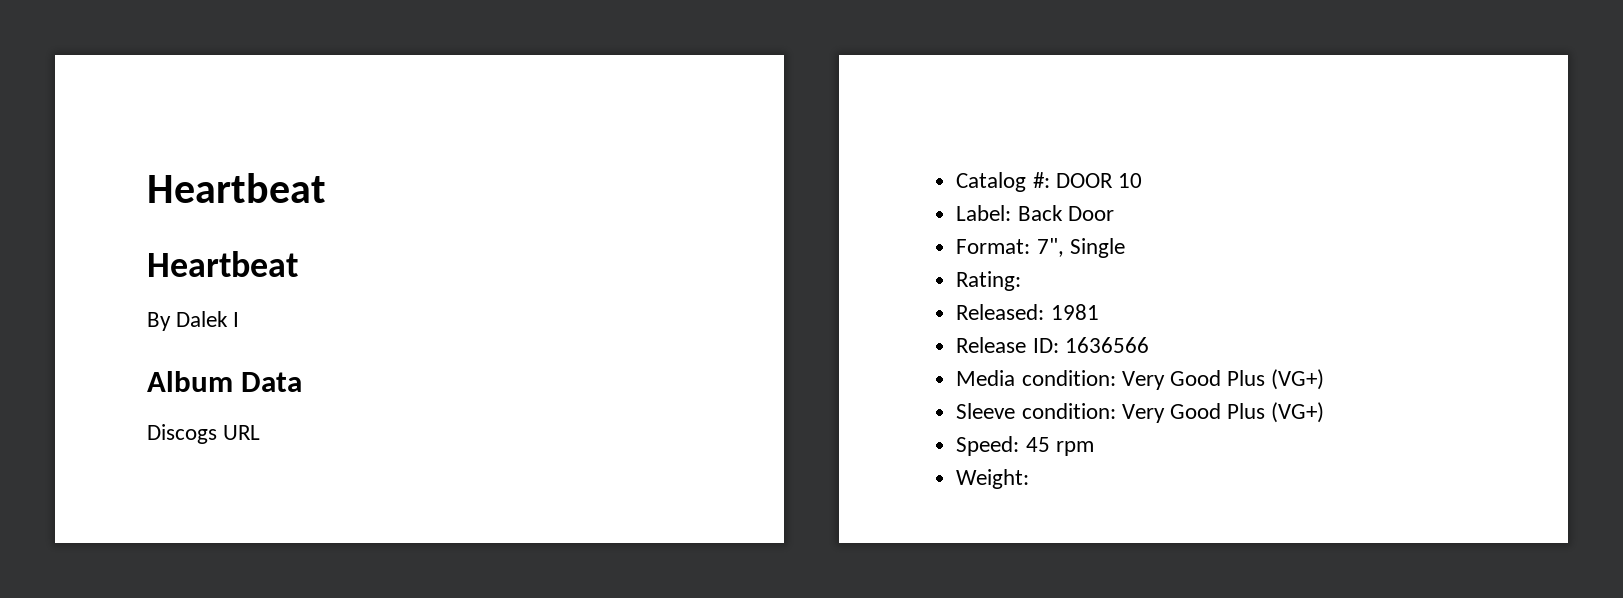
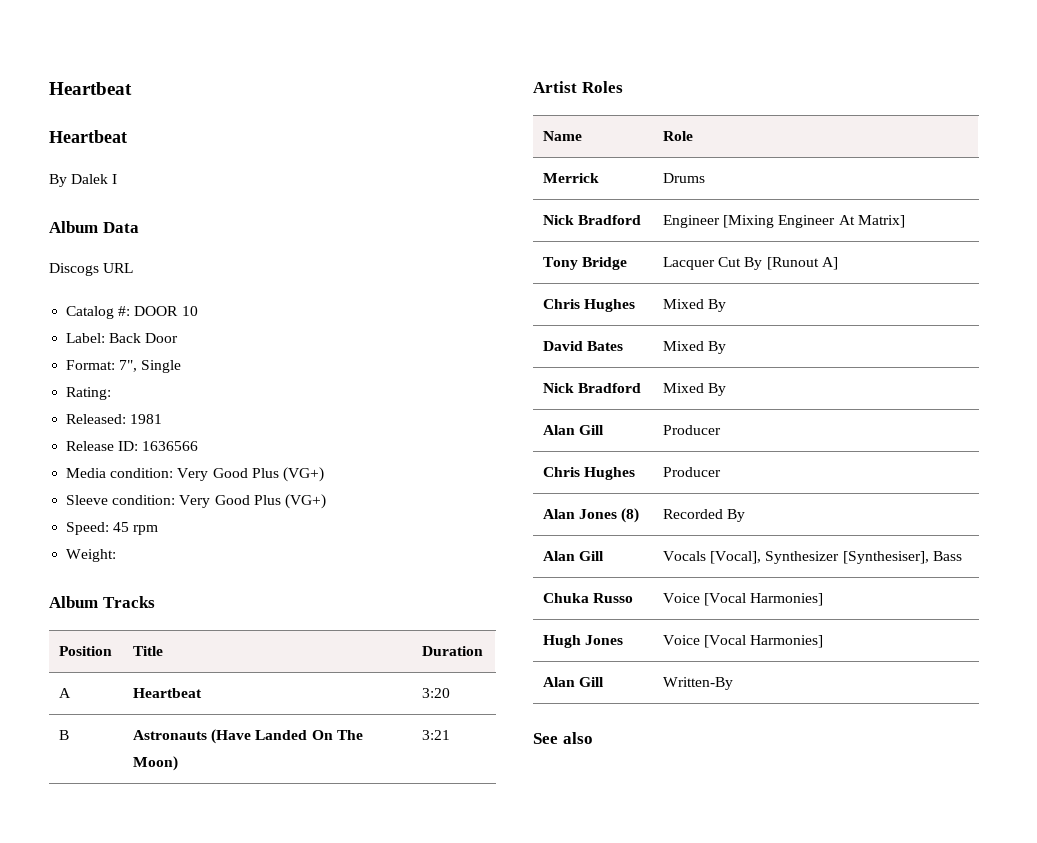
+ Album Tracks
+ Position | Title | Duration
+ A | Heartbeat | 3:20
+ B | Astronauts (Have Landed On The Moon) | 3:21
+ Artist Roles
+ Name | Role
+ Merrick | Drums
+ Nick Bradford | Engineer [Mixing Engineer At Matrix]
+ Tony Bridge | Lacquer Cut By [Runout A]
+ Chris Hughes | Mixed By
+ David Bates | Mixed By
+ Nick Bradford | Mixed By
+ Alan Gill | Producer
+ Chris Hughes | Producer
+ Alan Jones (8) | Recorded By
+ Alan Gill | Vocals [Vocal], Synthesizer [Synthesiser], Bass
+ Chuka Russo | Voice [Vocal Harmonies]
+ Hugh Jones | Voice [Vocal Harmonies]
+ Alan Gill | Written-By
+ See also

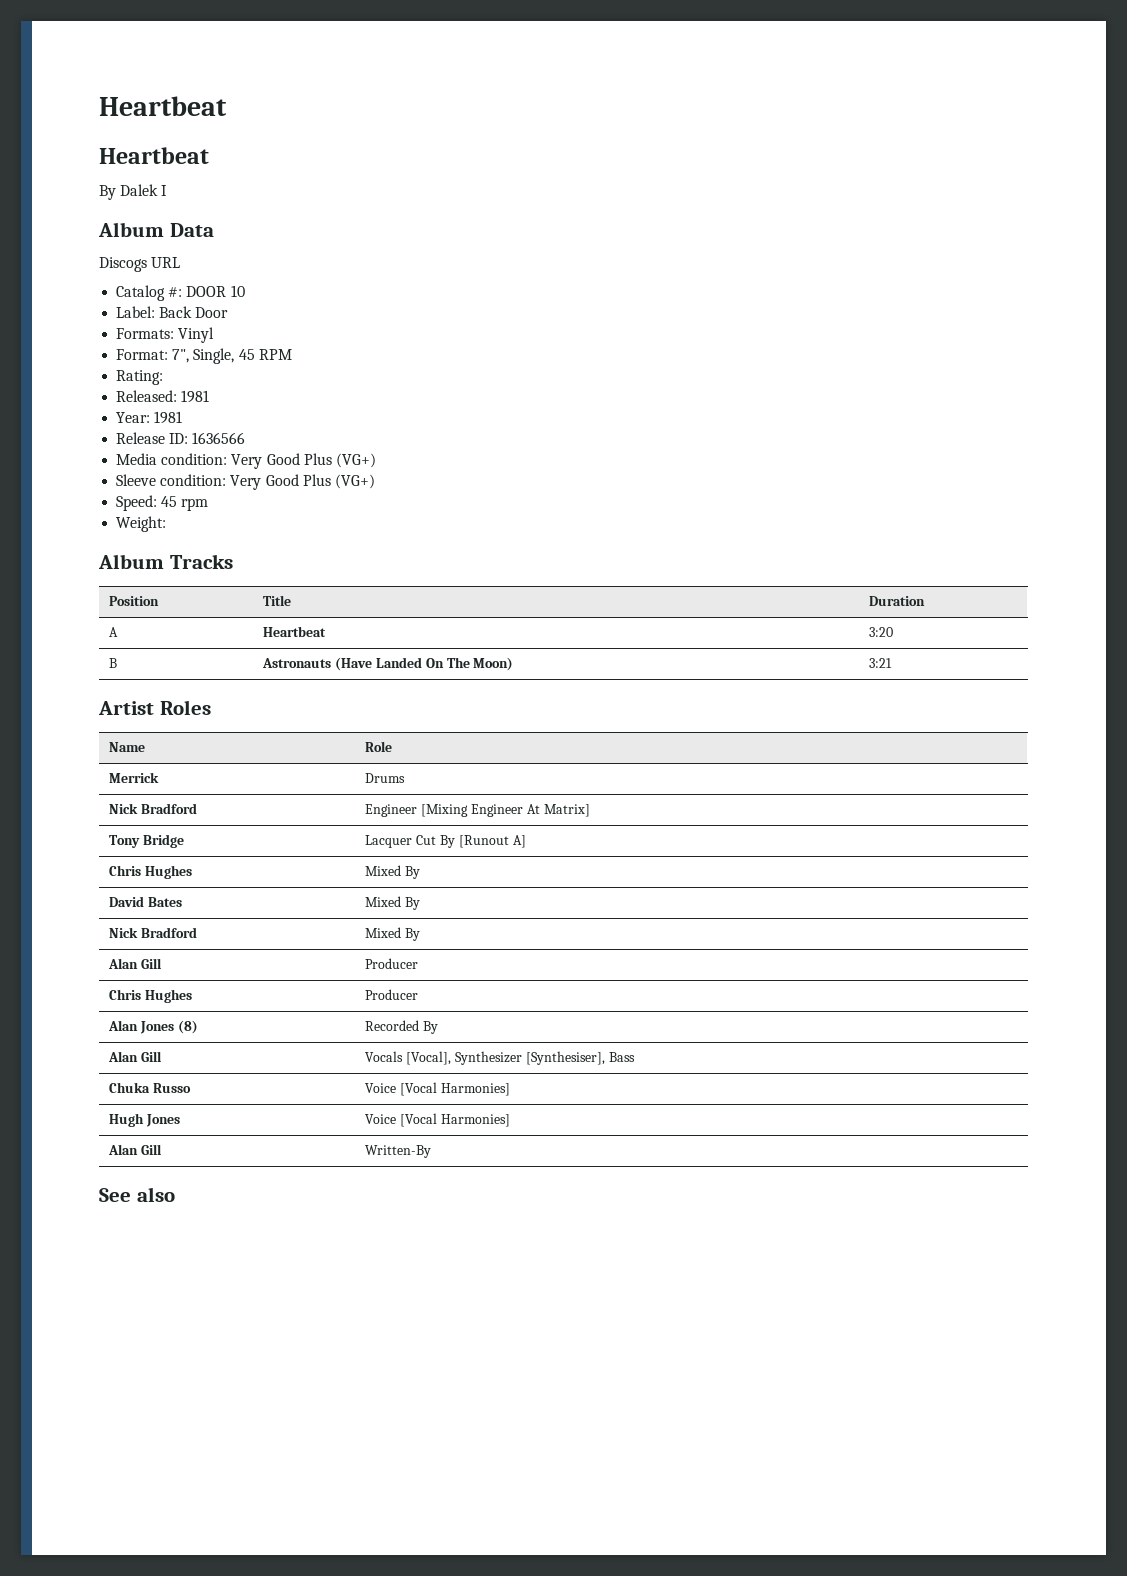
+ Formats: Vinyl
- Format: 7", Single
+ Format: 7", Single, 45 RPM
+ Year: 1981

